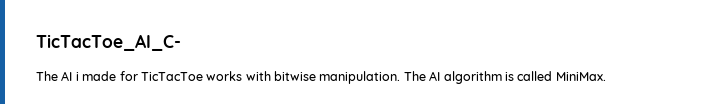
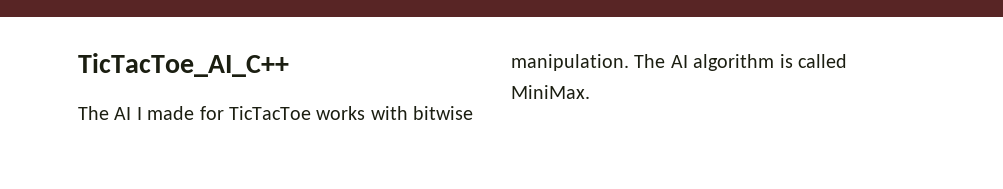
- TicTacToe_AI_C-
- The AI i made for TicTacToe works with bitwise manipulation.
+ TicTacToe_AI_C++
+ The AI I made for TicTacToe works with bitwise manipulation.

